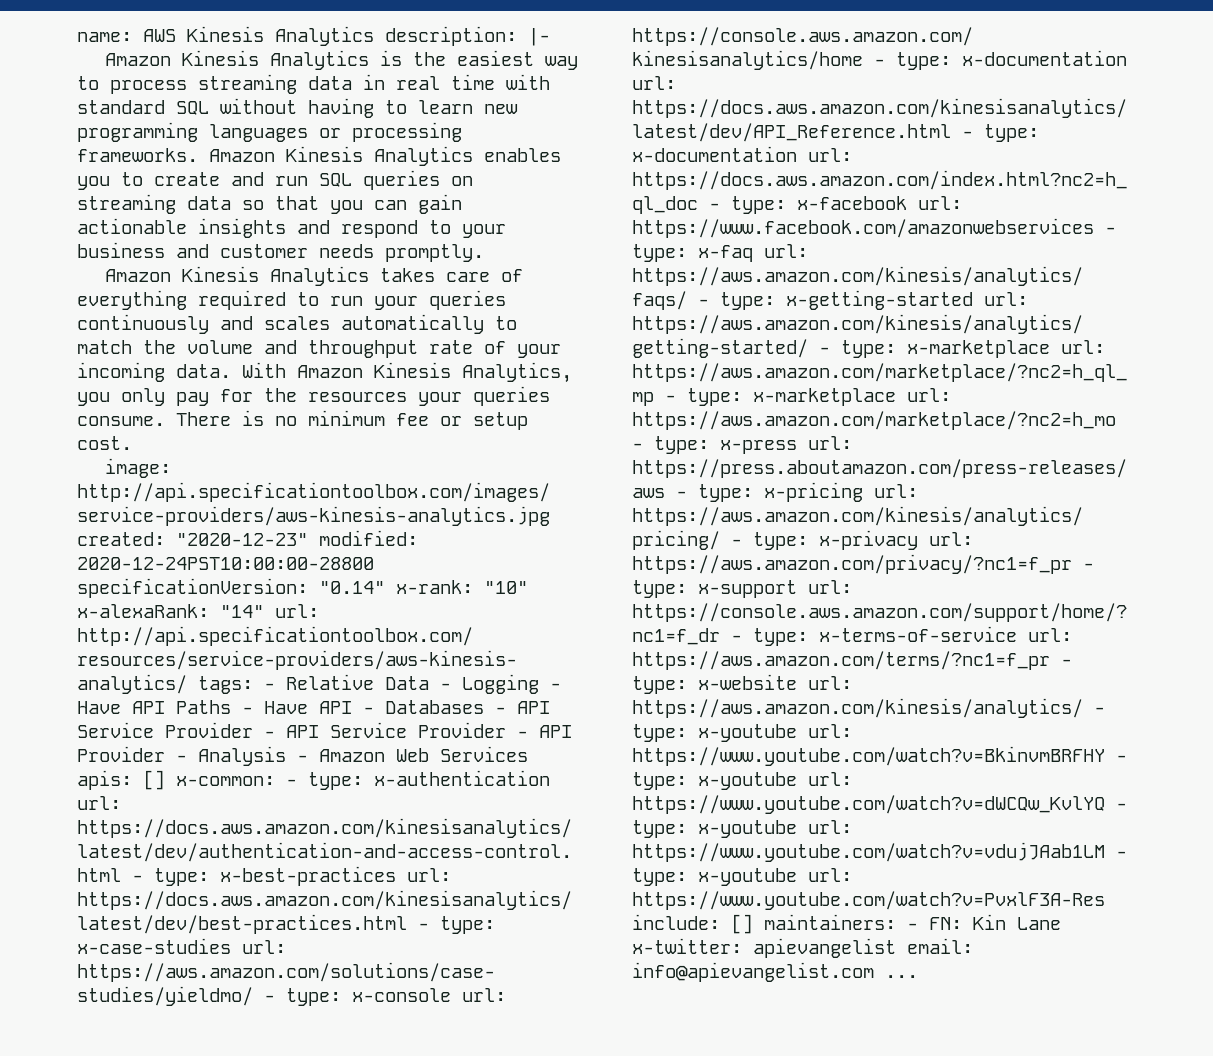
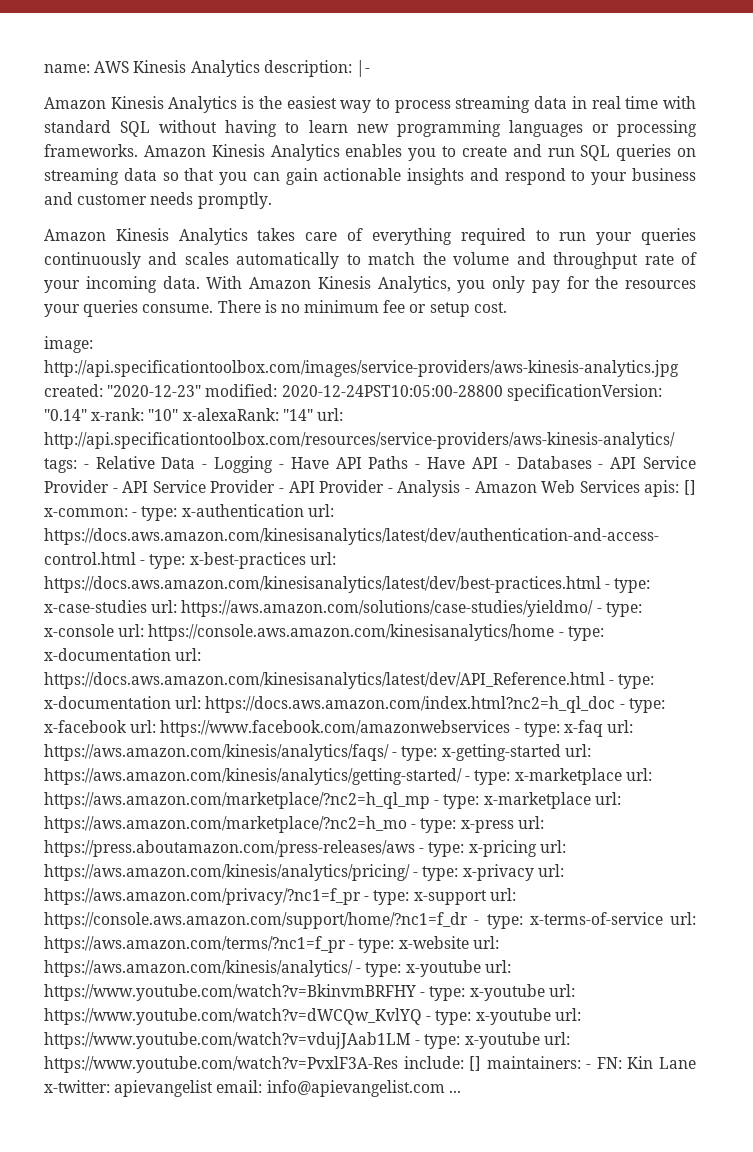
- 2020-12-24PST10:00:00-28800 specificationVersion:
+ 2020-12-24PST10:05:00-28800 specificationVersion:

